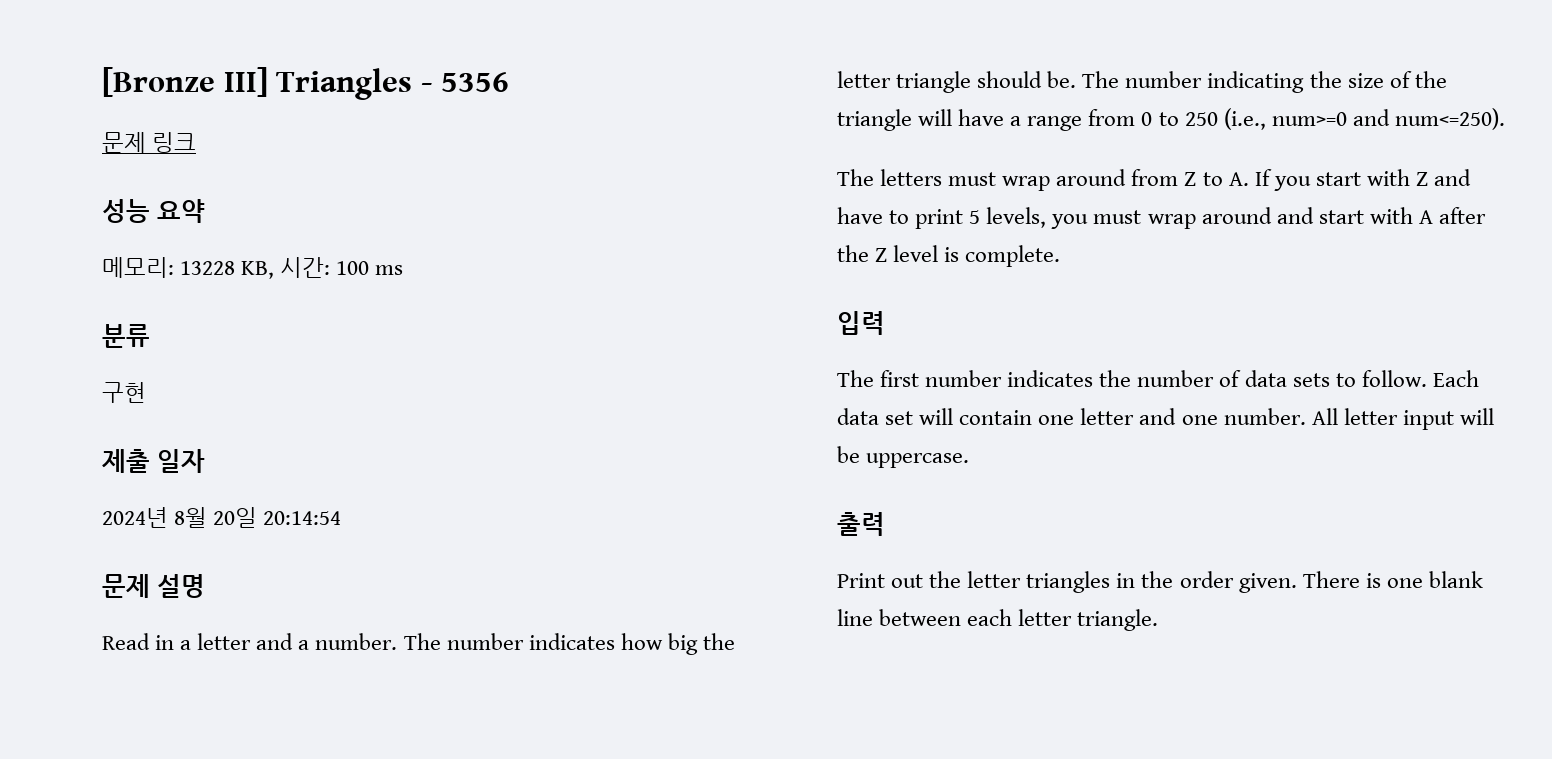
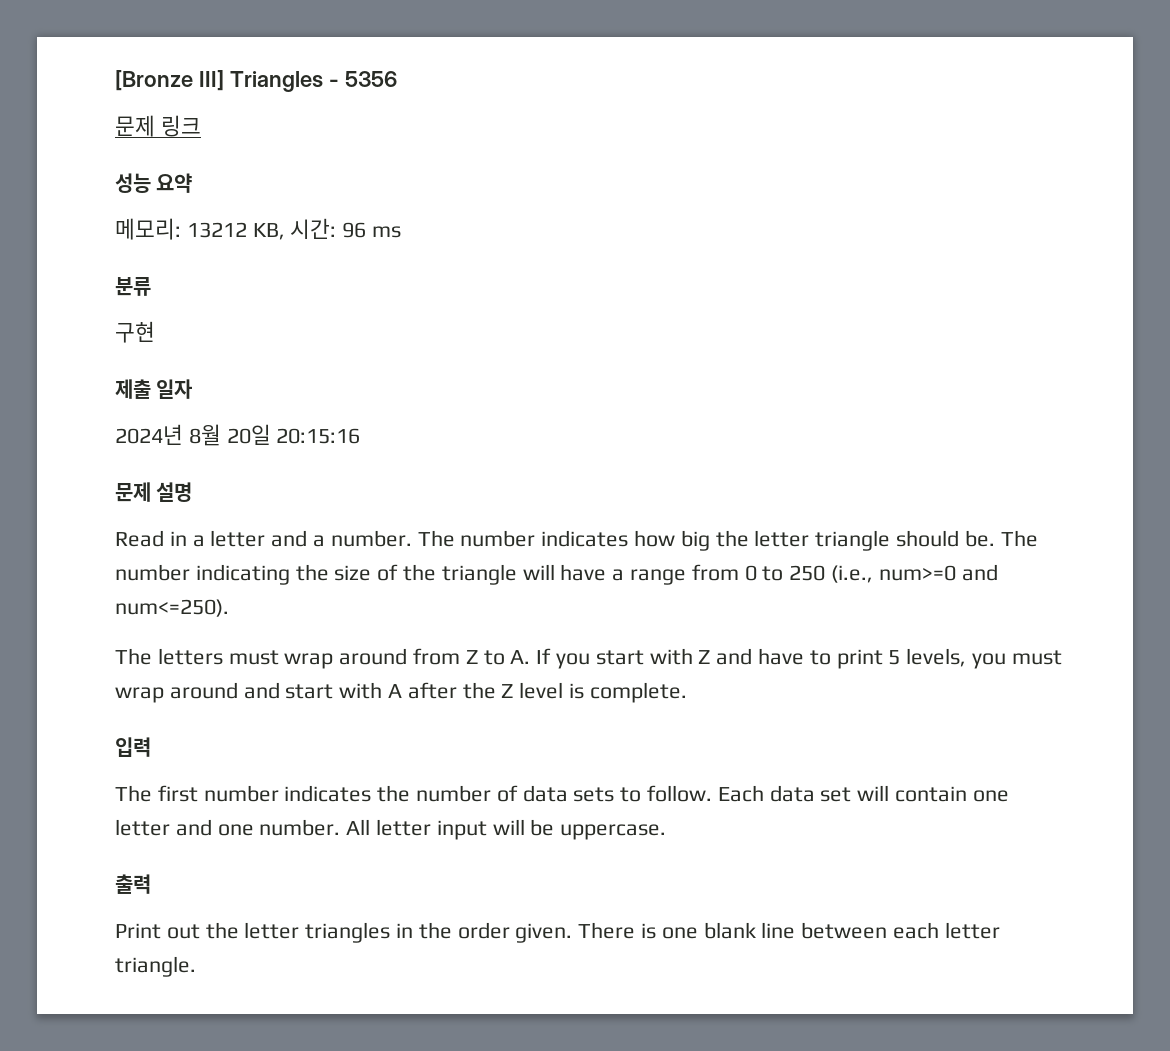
- 메모리: 13228 KB, 시간: 100 ms
+ 메모리: 13212 KB, 시간: 96 ms
- 2024년 8월 20일 20:14:54
+ 2024년 8월 20일 20:15:16

